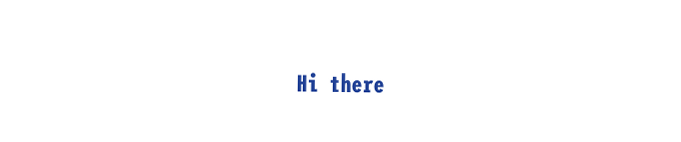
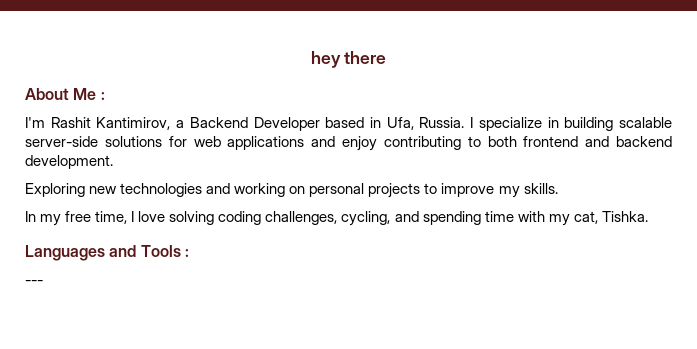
- Hi there
+ hey there
+ About Me :
+ I'm Rashit Kantimirov, a Backend Developer based in Ufa, Russia. I specialize in building scalable server-side solutions for web applications and enjoy contributing to both frontend and backend development.
+ Exploring new technologies and working on personal projects to improve my skills.
+ In my free time, I love solving coding challenges, cycling, and spending time with my cat, Tishka.
+ Languages and Tools :
+ ---

